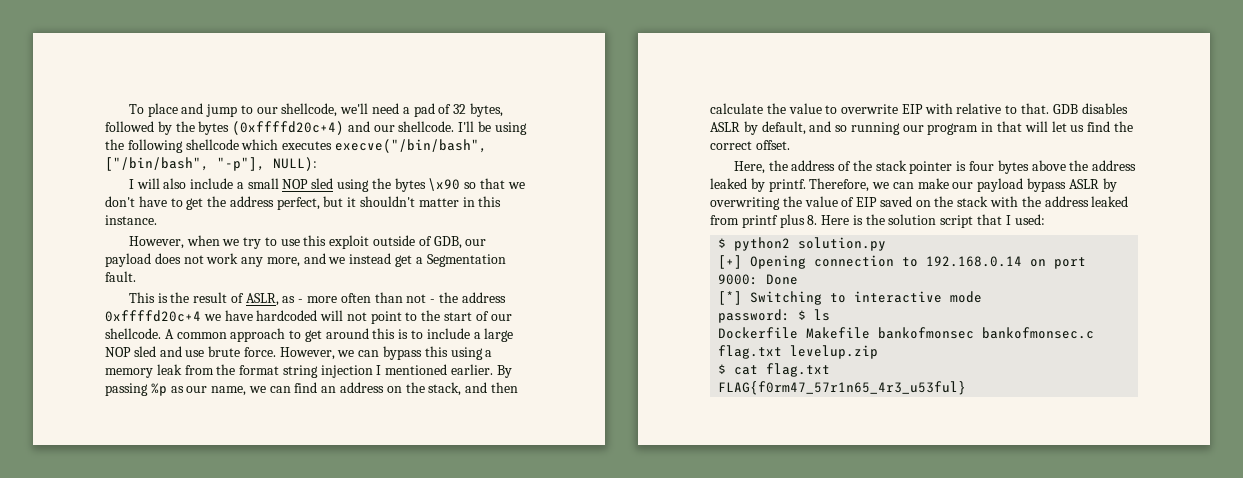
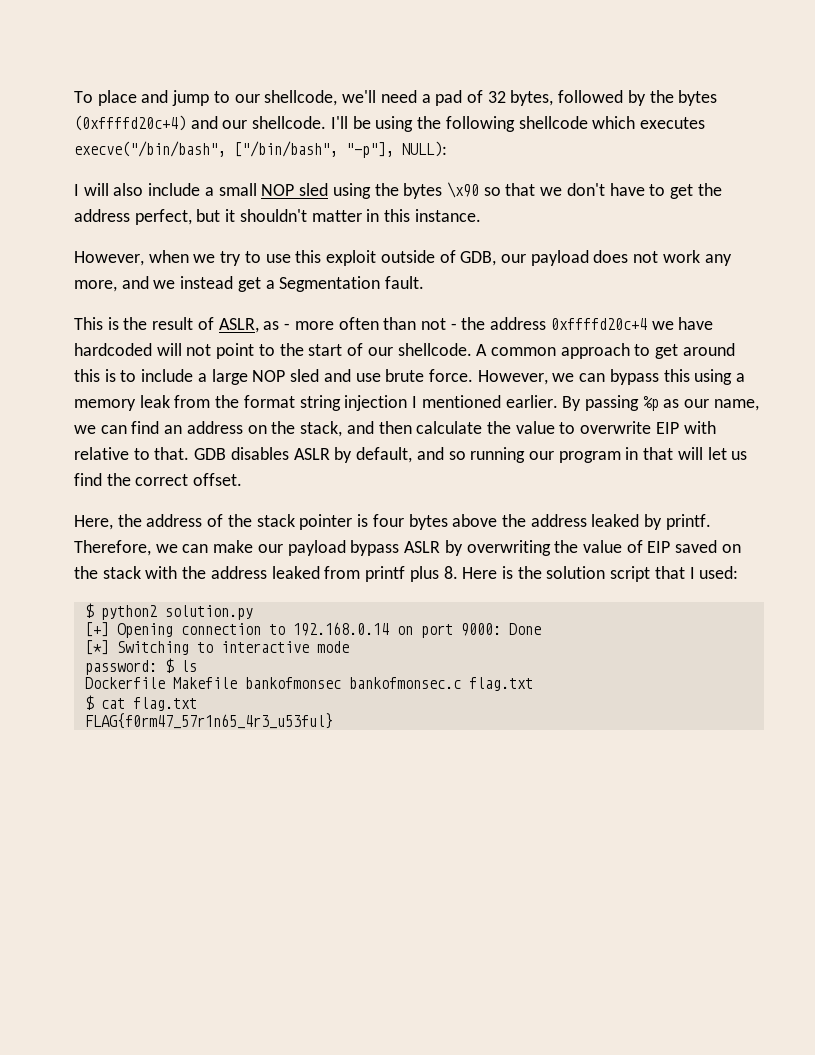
- Dockerfile Makefile bankofmonsec bankofmonsec.c flag.txt levelup.zip
+ Dockerfile Makefile bankofmonsec bankofmonsec.c flag.txt

